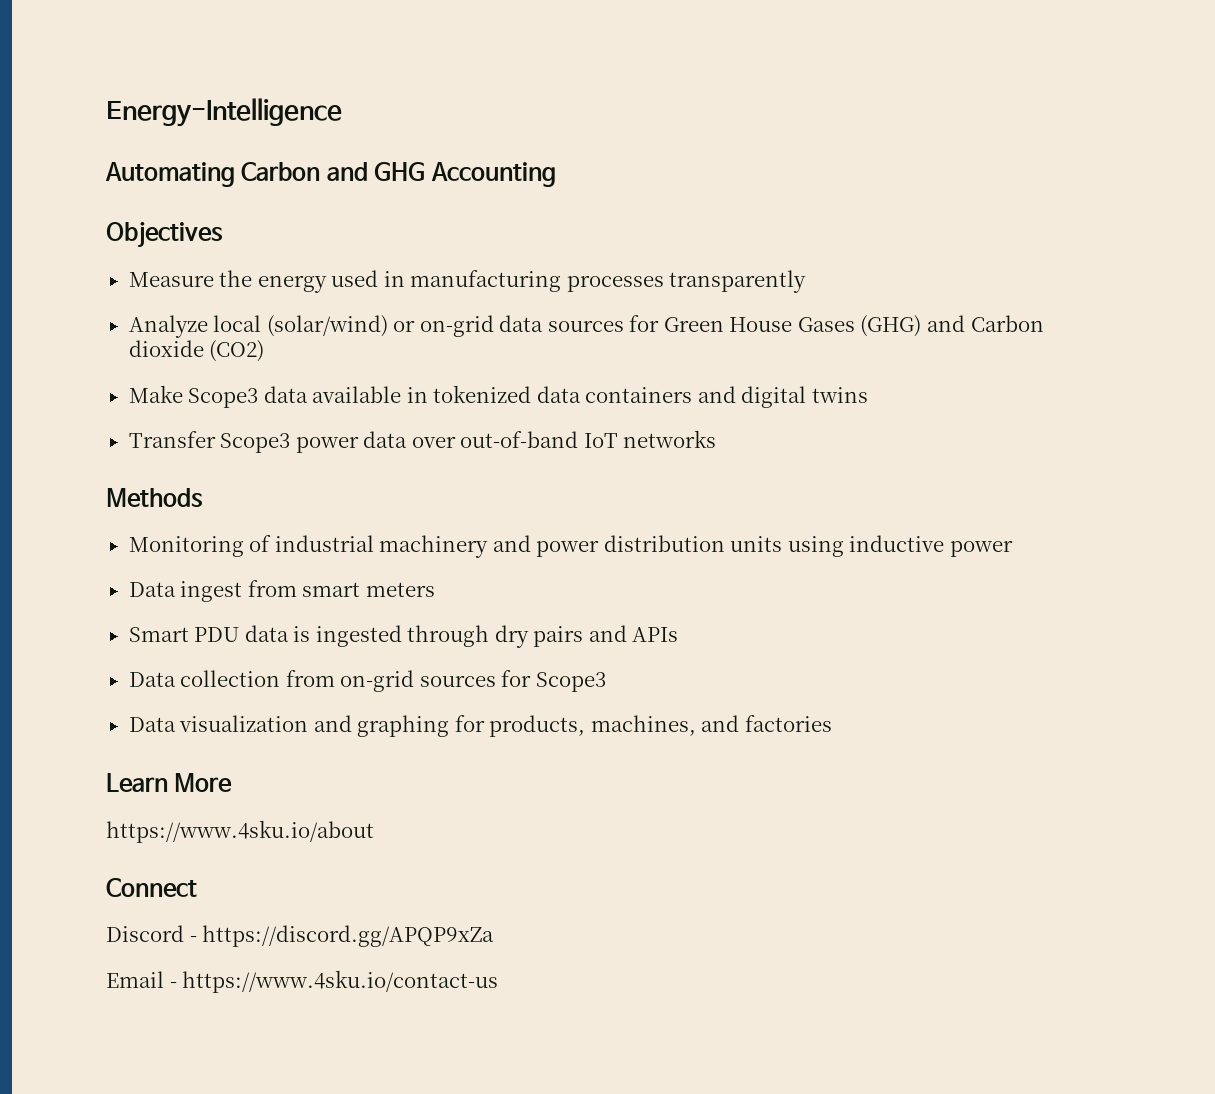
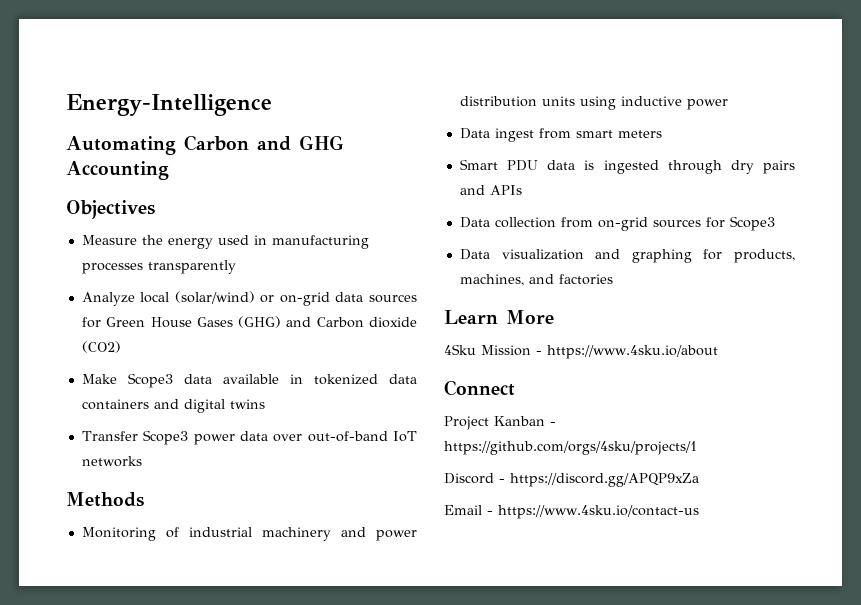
- https://www.4sku.io/about
+ 4Sku Mission - https://www.4sku.io/about
+ Project Kanban - https://github.com/orgs/4sku/projects/1

